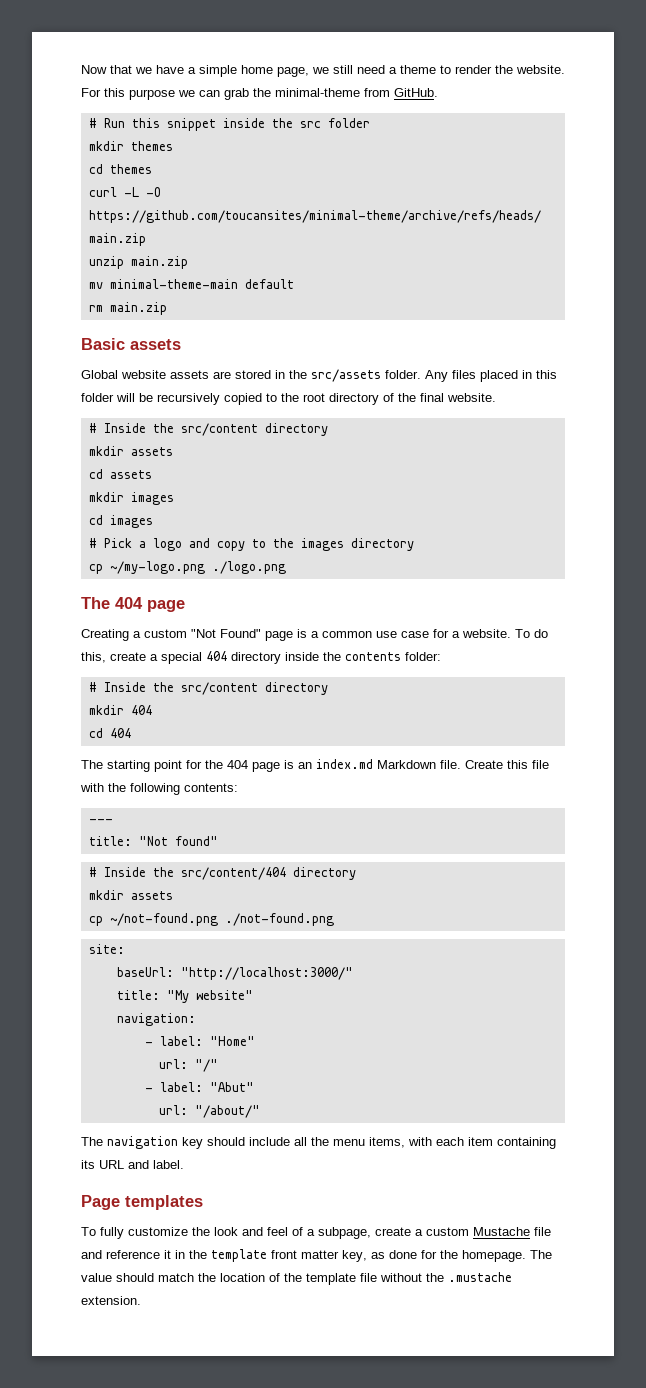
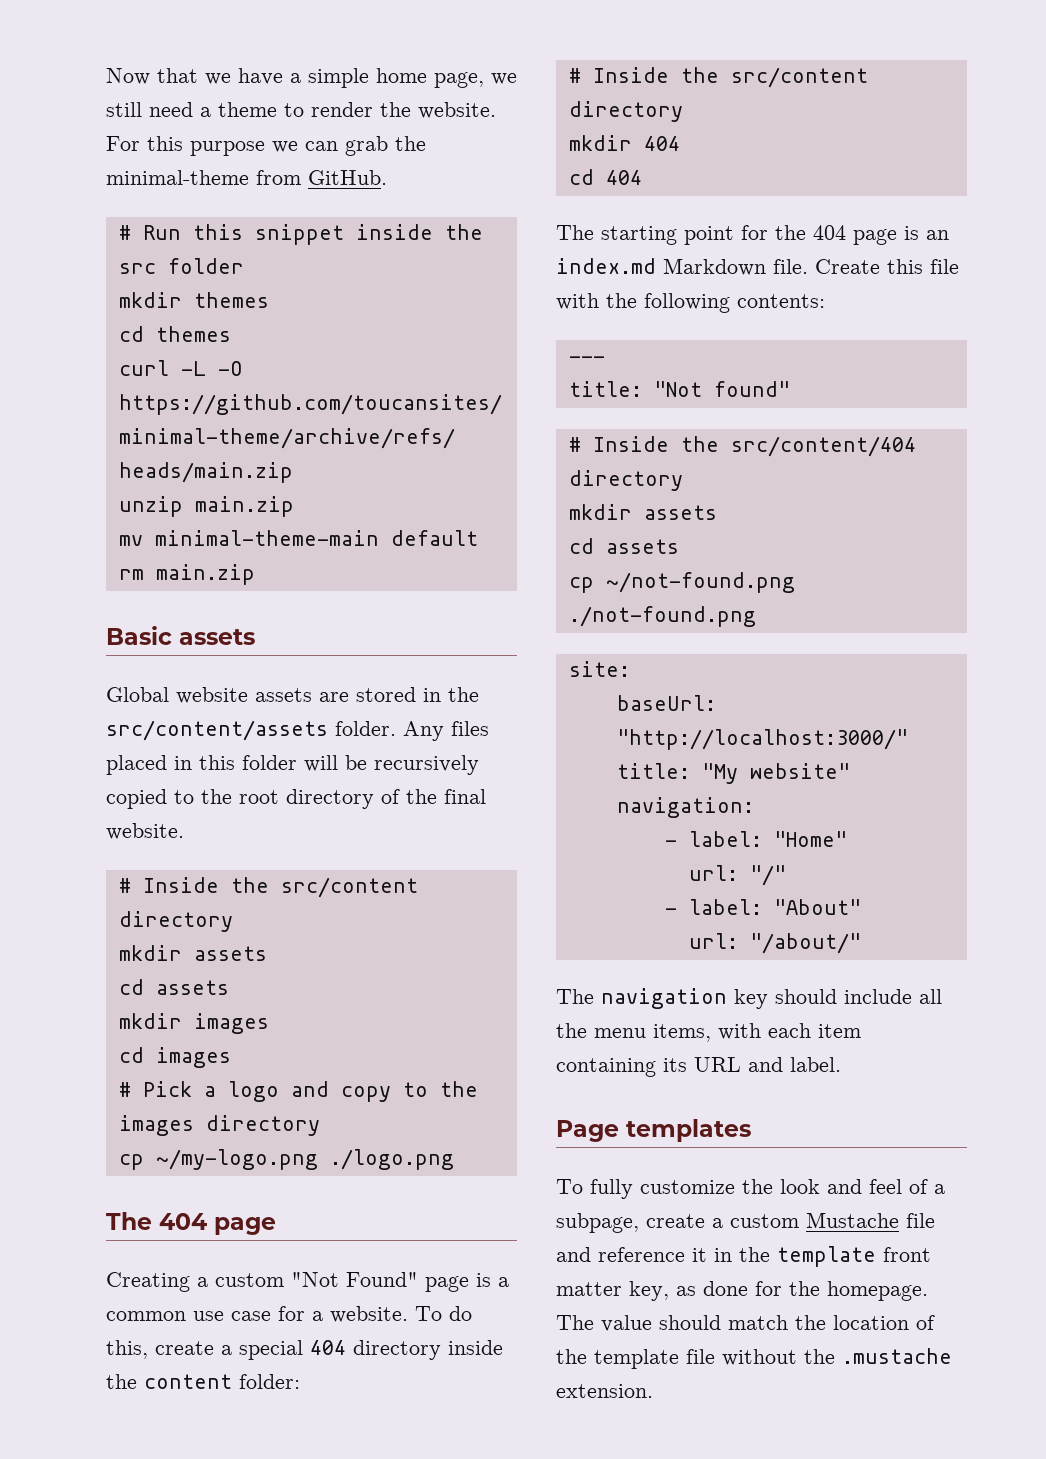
- Global website assets are stored in the src/assets folder.
+ Global website assets are stored in the src/content/assets folder.
- To do this, create a special 404 directory inside the contents folder:
+ To do this, create a special 404 directory inside the content folder:
  # Inside the src/content/404 directory
  mkdir assets
+ cd assets
- - label: "Abut"
+ - label: "About"

